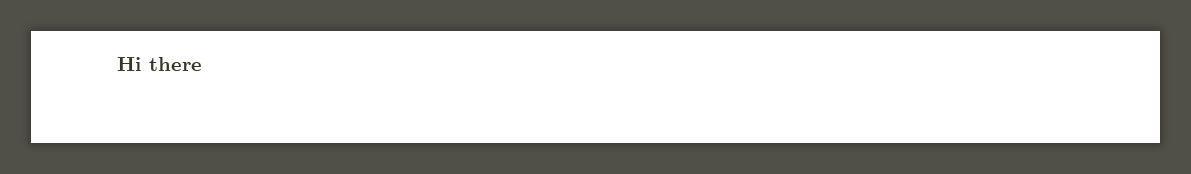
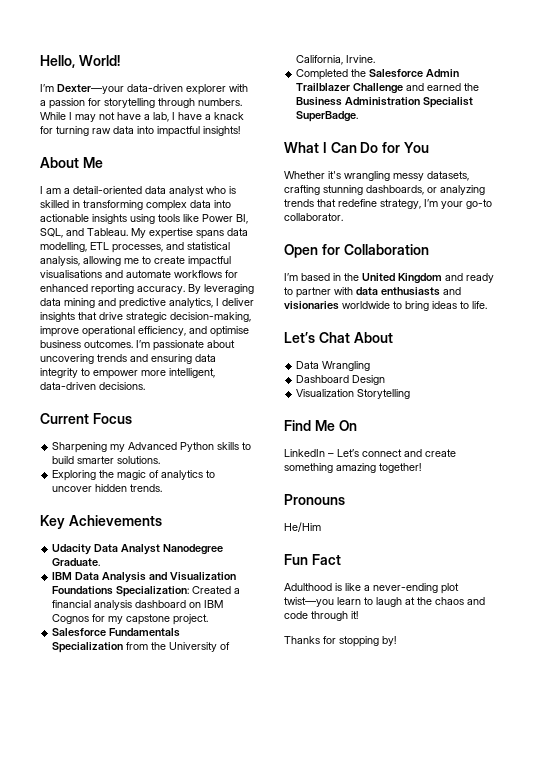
- Hi there
+ Hello, World!
+ I’m Dexter—your data-driven explorer with a passion for storytelling through numbers. While I may not have a lab, I have a knack for turning raw data into impactful insights!
+ About Me
+ I am a detail-oriented data analyst who is skilled in transforming complex data into actionable insights using tools like Power BI, SQL, and Tableau. My expertise spans data modelling, ETL processes, and statistical analysis, allowing me to create impactful visualisations and automate workflows for enhanced reporting accuracy. By leveraging data mining and predictive analytics, I deliver insights that drive strategic decision-making, improve operational efficiency, and optimise business outcomes. I’m passionate about uncovering trends and ensuring data integrity to empower more intelligent, data-driven decisions.
+ Current Focus
+ Sharpening my Advanced Python skills to build smarter solutions.
+ Exploring the magic of analytics to uncover hidden trends.
+ Key Achievements
+ Udacity Data Analyst Nanodegree Graduate.
+ IBM Data Analysis and Visualization Foundations Specialization: Created a financial analysis dashboard on IBM Cognos for my capstone project.
+ Salesforce Fundamentals Specialization from the University of California, Irvine.
+ Completed the Salesforce Admin Trailblazer Challenge and earned the Business Administration Specialist SuperBadge.
+ What I Can Do for You
+ Whether it's wrangling messy datasets, crafting stunning dashboards, or analyzing trends that redefine strategy, I’m your go-to collaborator.
+ Open for Collaboration
+ I’m based in the United Kingdom and ready to partner with data enthusiasts and visionaries worldwide to bring ideas to life.
+ Let’s Chat About
+ Data Wrangling
+ Dashboard Design
+ Visualization Storytelling
+ Find Me On
+ LinkedIn – Let’s connect and create something amazing together!
+ Pronouns
+ He/Him
+ Fun Fact
+ Adulthood is like a never-ending plot twist—you learn to laugh at the chaos and code through it!
+ Thanks for stopping by!

